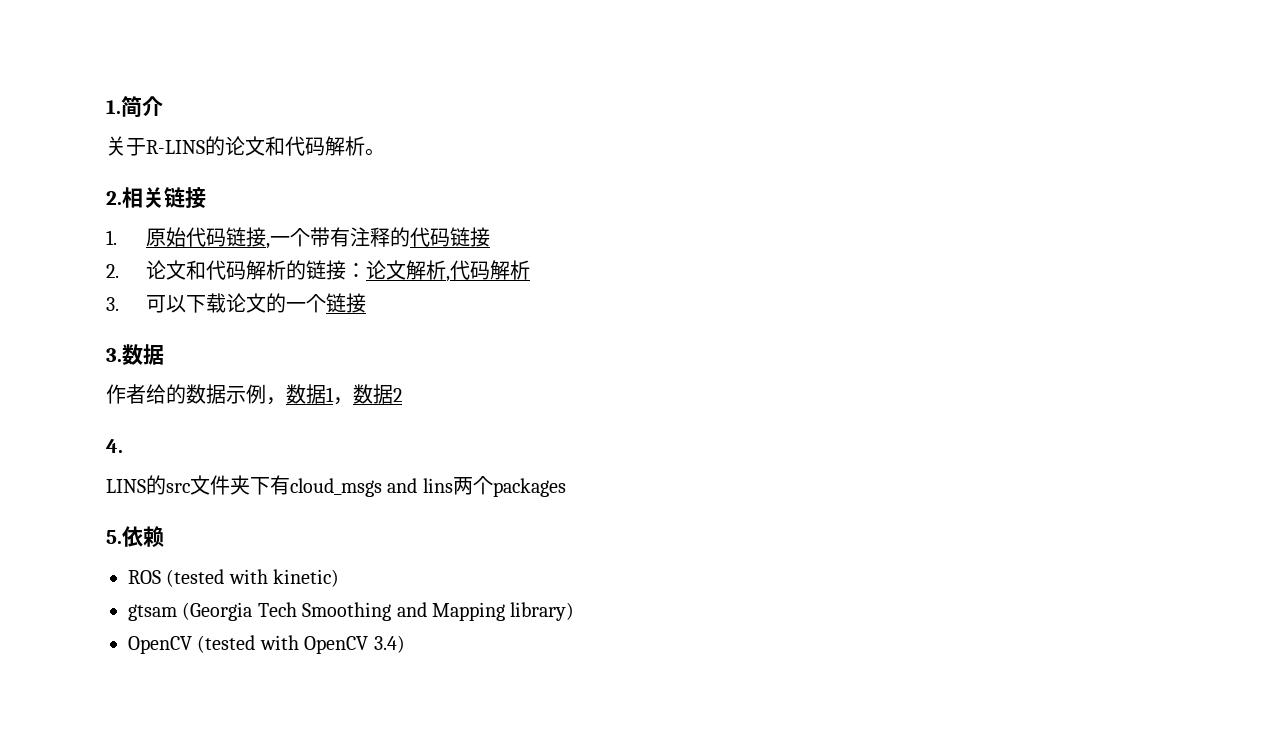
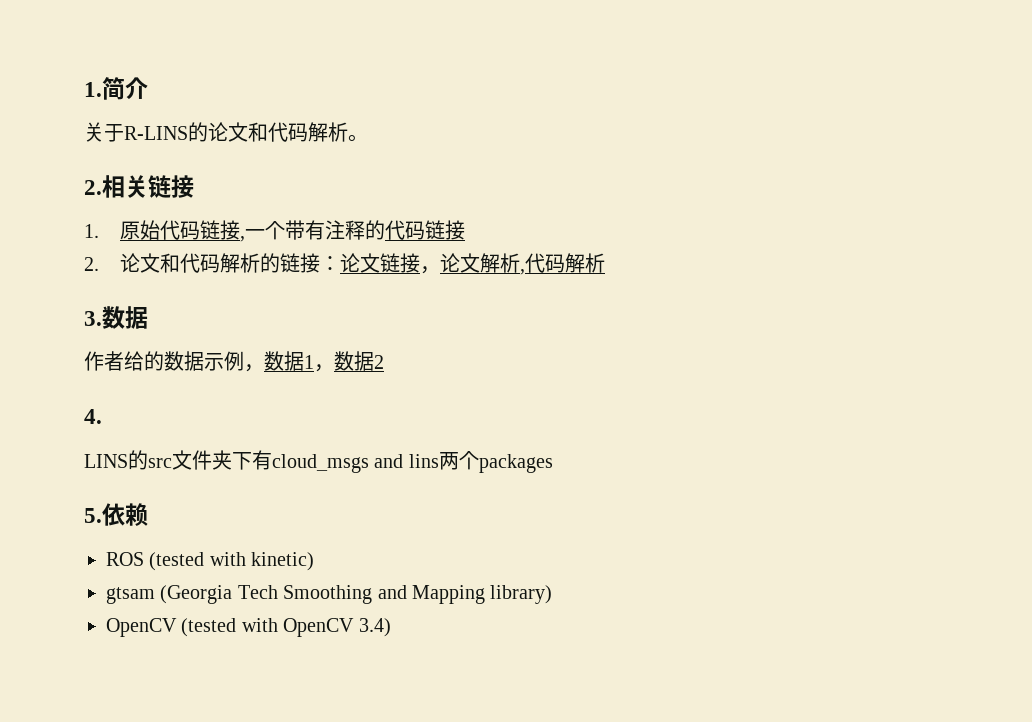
- 2.论文和代码解析的链接：论文解析,代码解析
+ 2.论文和代码解析的链接：论文链接，论文解析,代码解析
- 3.可以下载论文的一个链接

